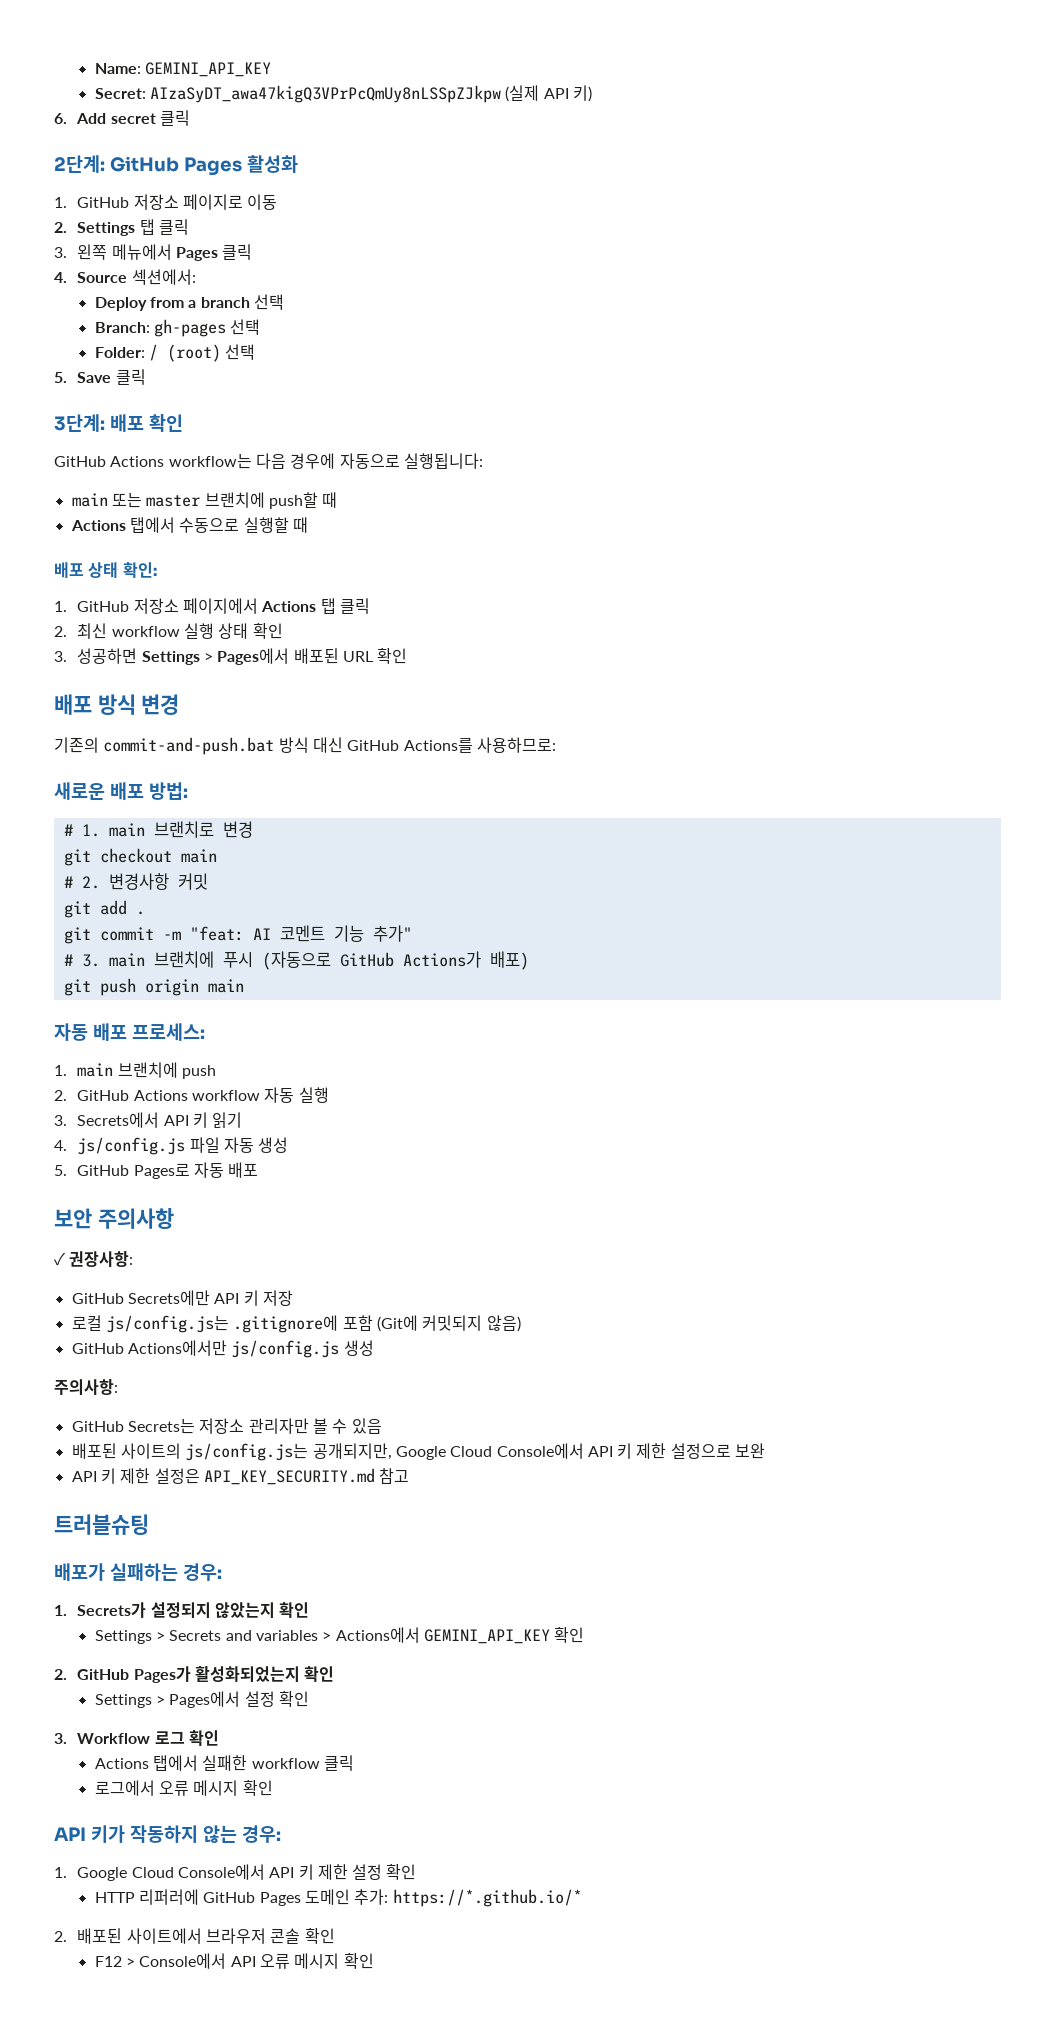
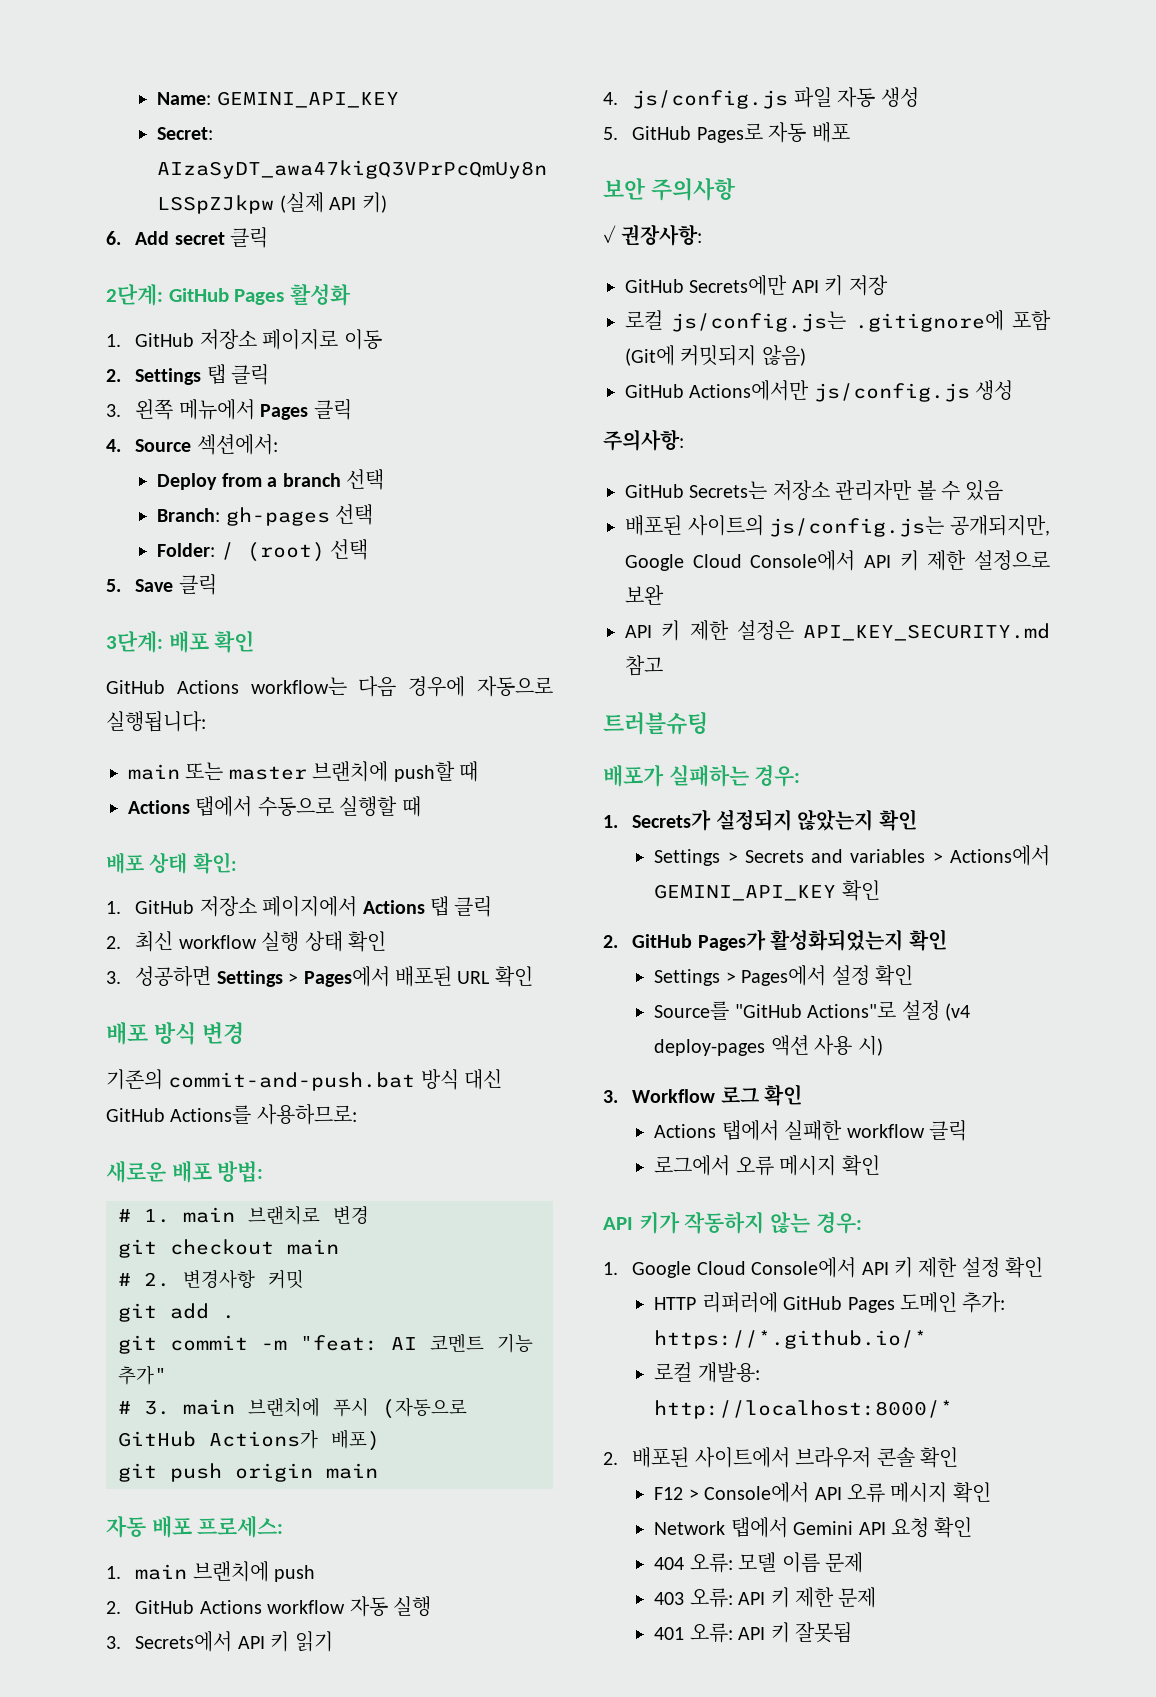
+ Source를 "GitHub Actions"로 설정 (v4 deploy-pages 액션 사용 시)
+ 로컬 개발용: http://localhost:8000/*
+ Network 탭에서 Gemini API 요청 확인
+ 404 오류: 모델 이름 문제
+ 403 오류: API 키 제한 문제
+ 401 오류: API 키 잘못됨

